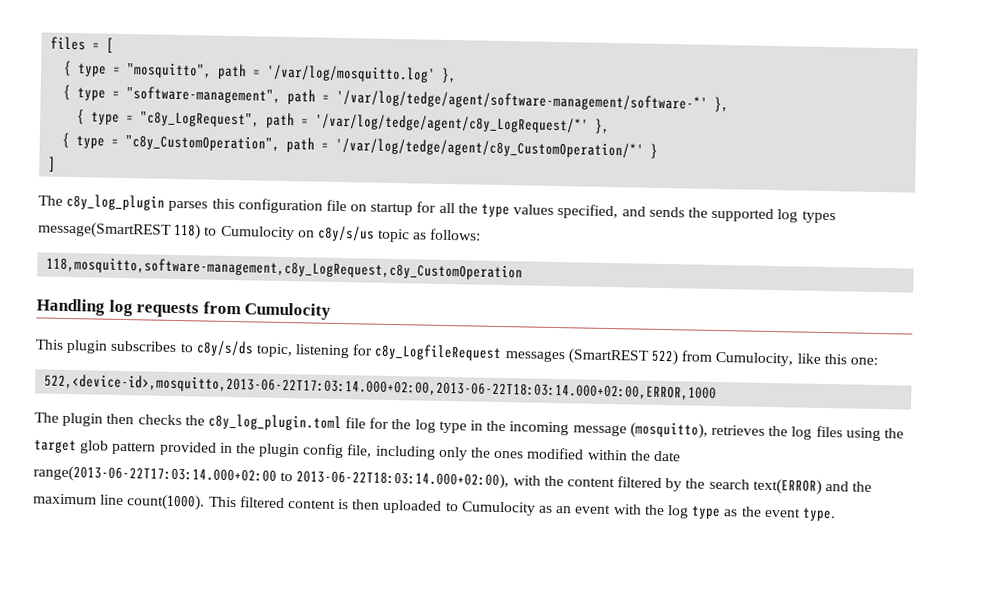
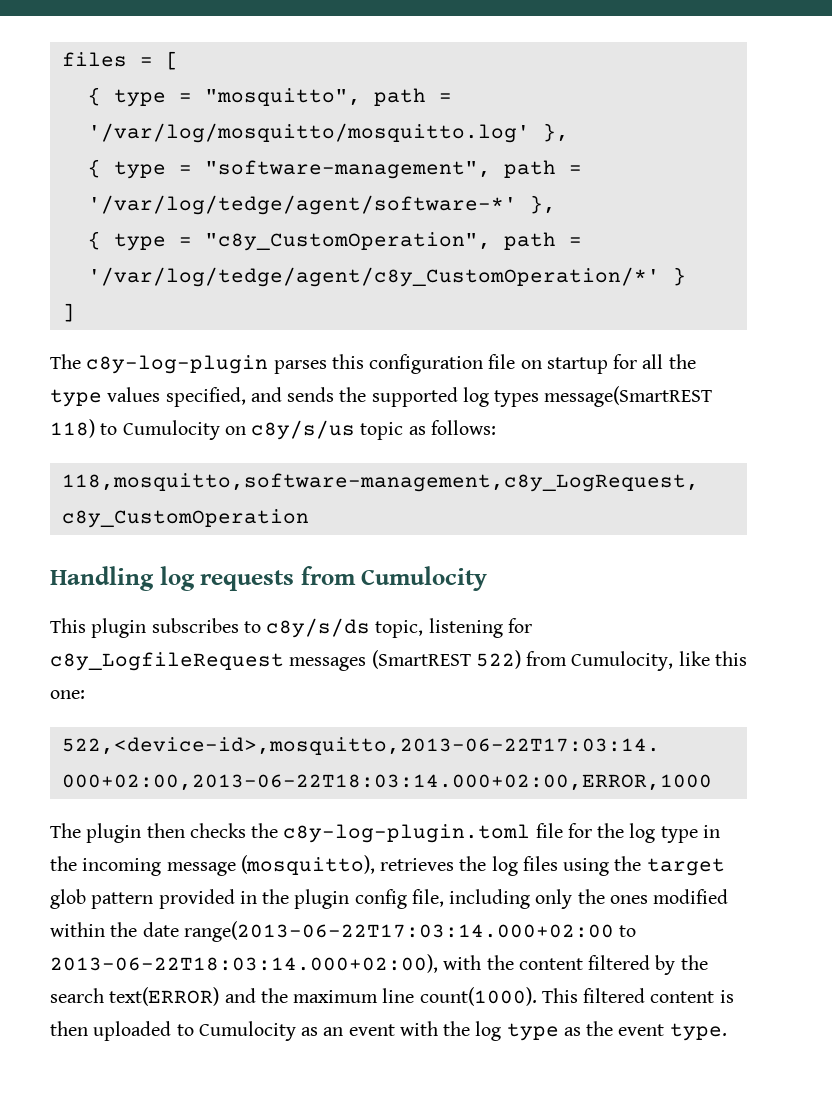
- { type = "mosquitto", path = '/var/log/mosquitto.log' },
+ { type = "mosquitto", path = '/var/log/mosquitto/mosquitto.log' },
- { type = "software-management", path = '/var/log/tedge/agent/software-management/software-*' },
- { type = "c8y_LogRequest", path = '/var/log/tedge/agent/c8y_LogRequest/*' },
+ { type = "software-management", path = '/var/log/tedge/agent/software-*' },
- The c8y_log_plugin parses this configuration file on startup for all the type values specified, and sends the supported log types message(SmartREST 118) to Cumulocity on c8y/s/us topic as follows:
+ The c8y-log-plugin parses this configuration file on startup for all the type values specified, and sends the supported log types message(SmartREST 118) to Cumulocity on c8y/s/us topic as follows:
- The plugin then checks the c8y_log_plugin.toml file for the log type in the incoming message (mosquitto), retrieves the log files using the target glob pattern provided in the plugin config file, including only the ones modified within the date range(2013-06-22T17:03:14.000+02:00 to 2013-06-22T18:03:14.000+02:00), with the content filtered by the search text(ERROR) and the maximum line count(1000).
+ The plugin then checks the c8y-log-plugin.toml file for the log type in the incoming message (mosquitto), retrieves the log files using the target glob pattern provided in the plugin config file, including only the ones modified within the date range(2013-06-22T17:03:14.000+02:00 to 2013-06-22T18:03:14.000+02:00), with the content filtered by the search text(ERROR) and the maximum line count(1000).

